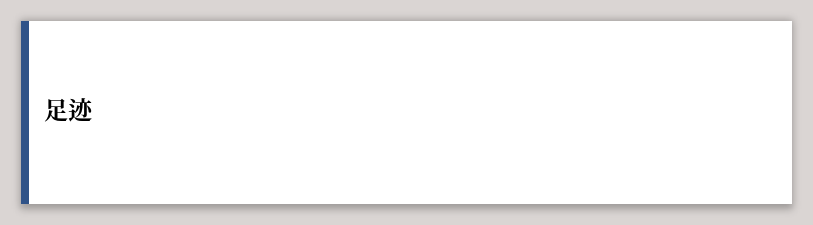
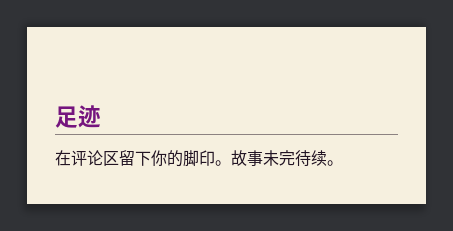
+ 在评论区留下你的脚印。故事未完待续。

